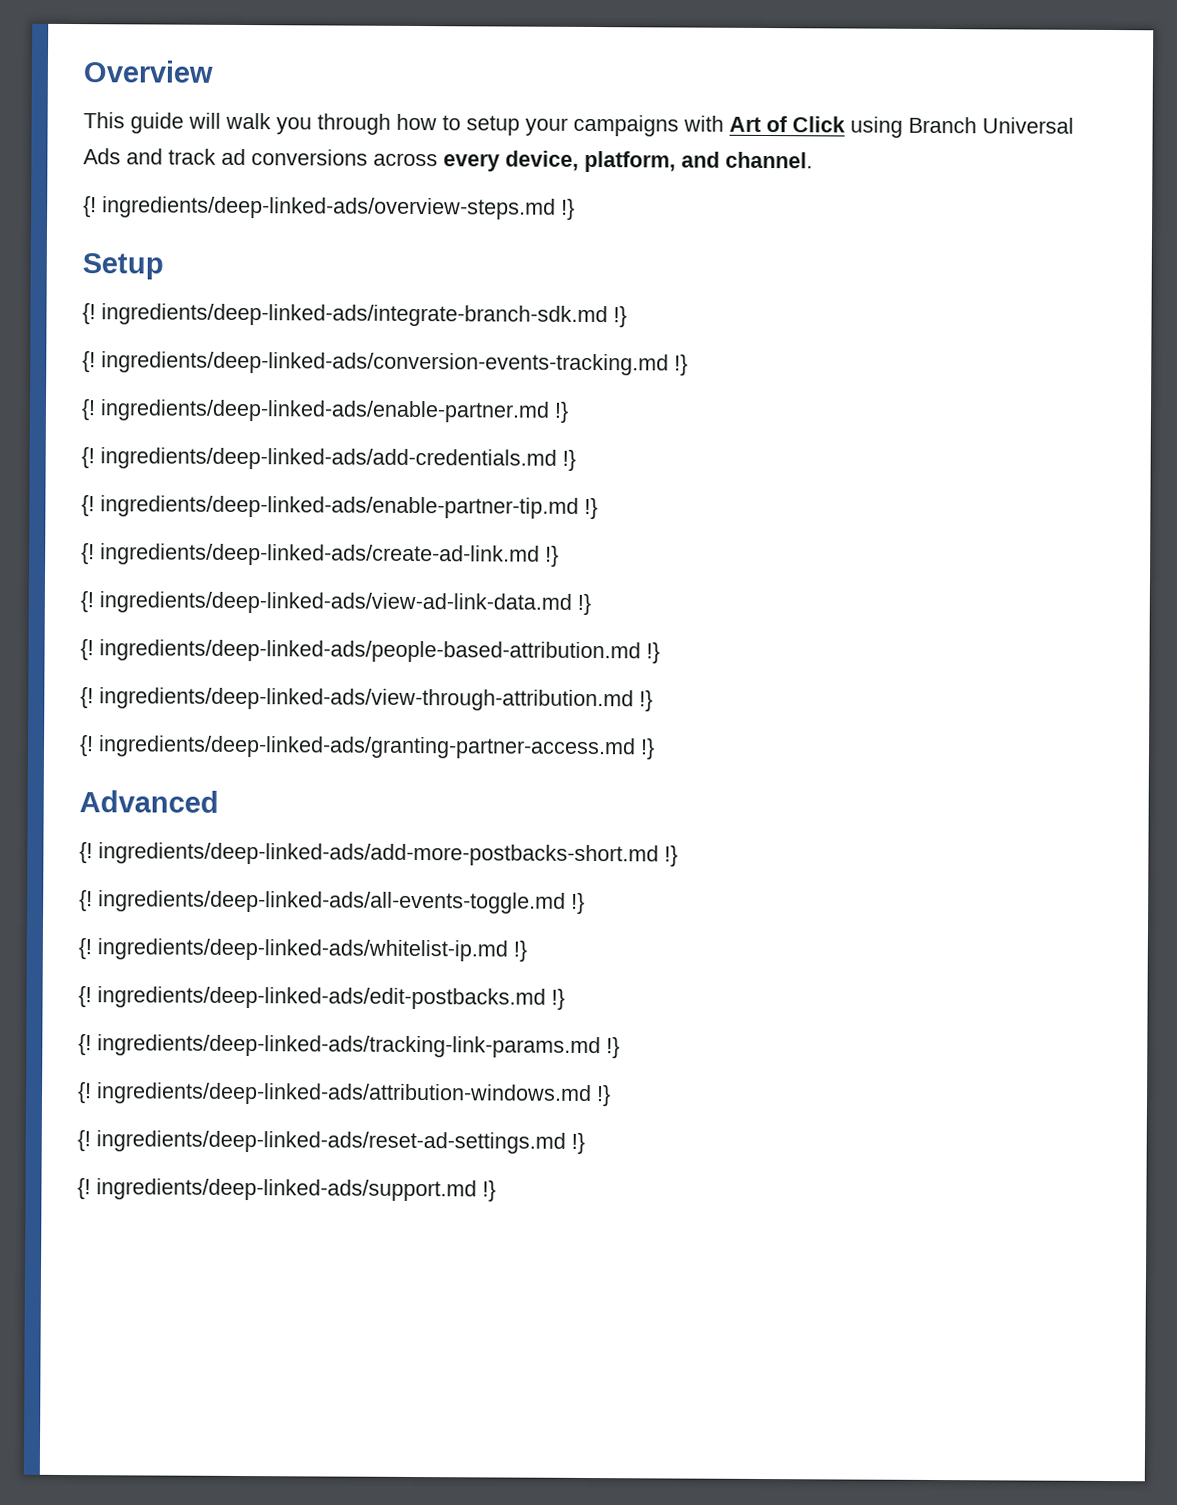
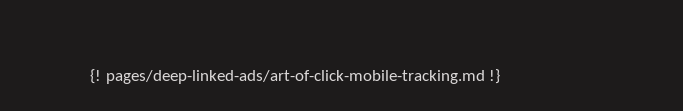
- Overview
- This guide will walk you through how to setup your campaigns with Art of Click using Branch Universal Ads and track ad conversions across every device, platform, and channel.
- {! ingredients/deep-linked-ads/overview-steps.md !}
- Setup
- {! ingredients/deep-linked-ads/integrate-branch-sdk.md !}
- {! ingredients/deep-linked-ads/conversion-events-tracking.md !}
- {! ingredients/deep-linked-ads/enable-partner.md !}
- {! ingredients/deep-linked-ads/add-credentials.md !}
- {! ingredients/deep-linked-ads/enable-partner-tip.md !}
- {! ingredients/deep-linked-ads/create-ad-link.md !}
- {! ingredients/deep-linked-ads/view-ad-link-data.md !}
- {! ingredients/deep-linked-ads/people-based-attribution.md !}
- {! ingredients/deep-linked-ads/view-through-attribution.md !}
- {! ingredients/deep-linked-ads/granting-partner-access.md !}
- Advanced
- {! ingredients/deep-linked-ads/add-more-postbacks-short.md !}
- {! ingredients/deep-linked-ads/all-events-toggle.md !}
- {! ingredients/deep-linked-ads/whitelist-ip.md !}
- {! ingredients/deep-linked-ads/edit-postbacks.md !}
- {! ingredients/deep-linked-ads/tracking-link-params.md !}
- {! ingredients/deep-linked-ads/attribution-windows.md !}
- {! ingredients/deep-linked-ads/reset-ad-settings.md !}
- {! ingredients/deep-linked-ads/support.md !}
+ {! pages/deep-linked-ads/art-of-click-mobile-tracking.md !}

